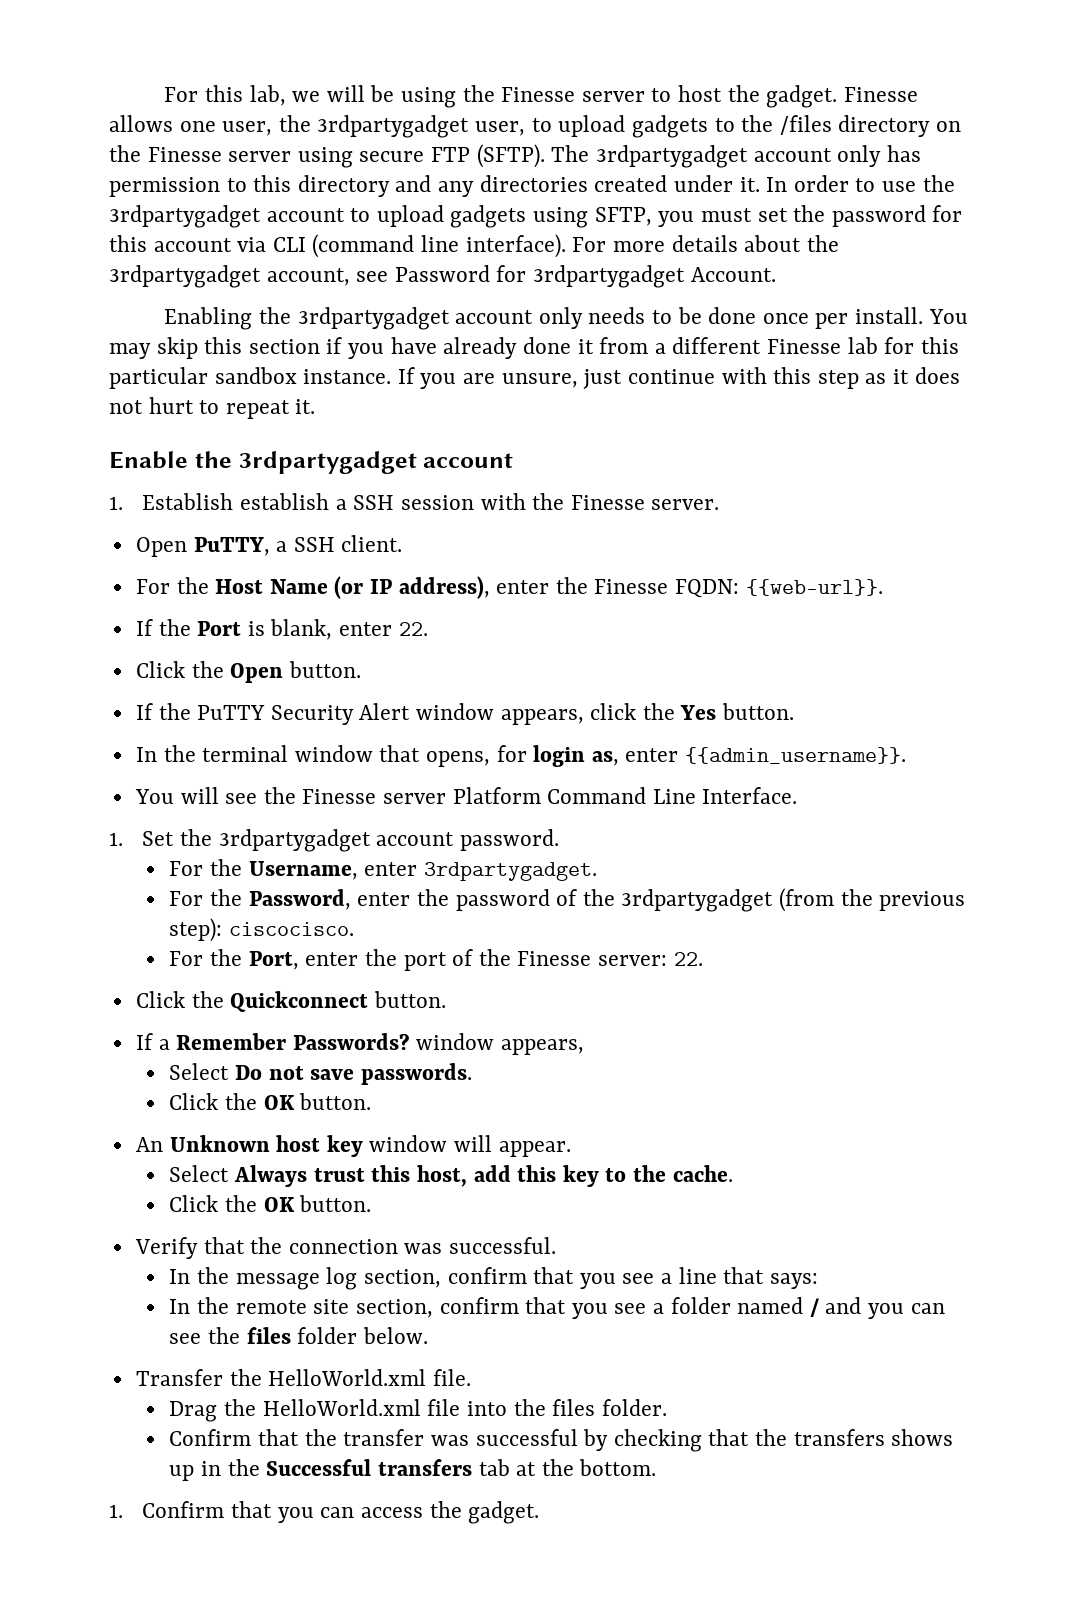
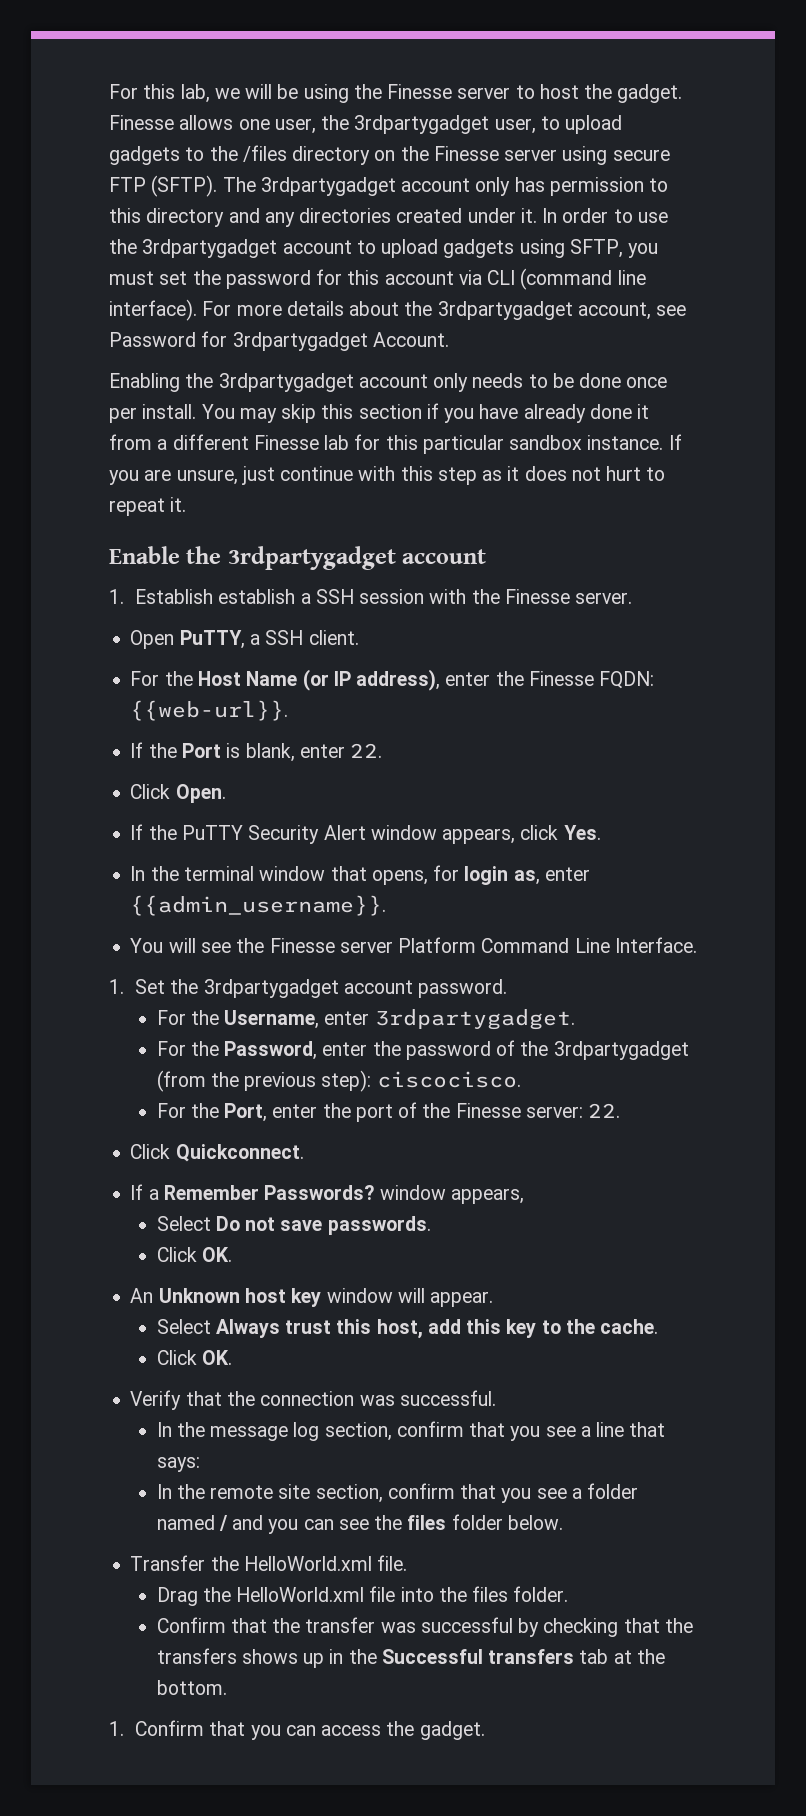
- Click the Open button.
+ Click Open.
- If the PuTTY Security Alert window appears, click the Yes button.
+ If the PuTTY Security Alert window appears, click Yes.
- Click the Quickconnect button.
+ Click Quickconnect.
  Select Do not save passwords.
- Click the OK button.
+ Click OK.
  Select Always trust this host, add this key to the cache.
- Click the OK button.
+ Click OK.

